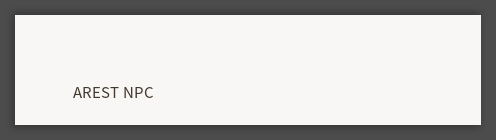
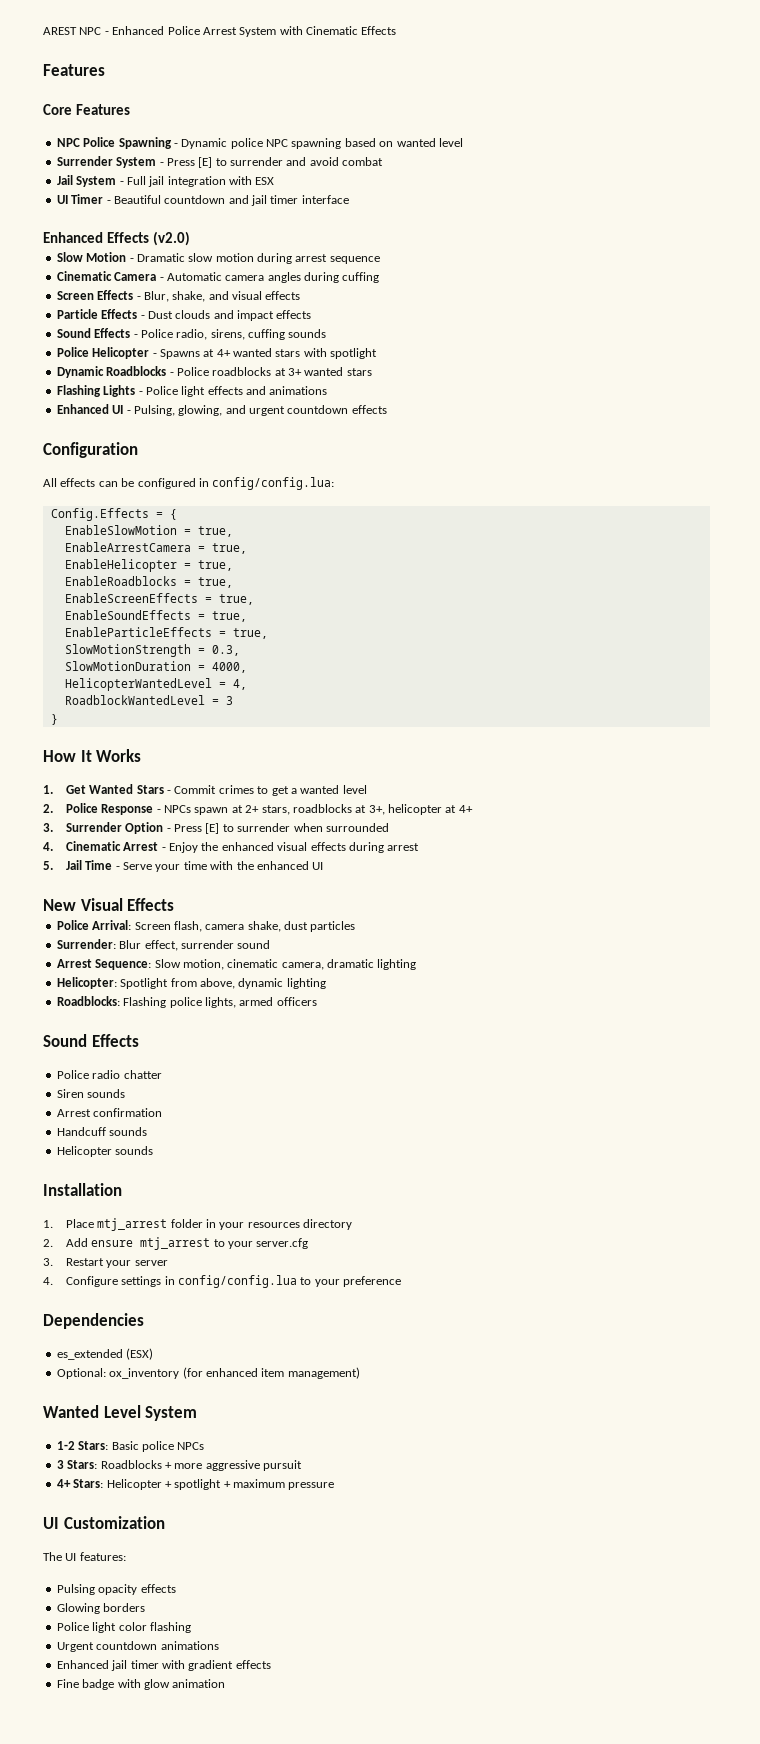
- AREST NPC
+ AREST NPC - Enhanced Police Arrest System with Cinematic Effects
+ Features
+ Core Features
+ NPC Police Spawning - Dynamic police NPC spawning based on wanted level
+ Surrender System - Press [E] to surrender and avoid combat
+ Jail System - Full jail integration with ESX
+ UI Timer - Beautiful countdown and jail timer interface
+ Enhanced Effects (v2.0)
+ Slow Motion - Dramatic slow motion during arrest sequence
+ Cinematic Camera - Automatic camera angles during cuffing
+ Screen Effects - Blur, shake, and visual effects
+ Particle Effects - Dust clouds and impact effects
+ Sound Effects - Police radio, sirens, cuffing sounds
+ Police Helicopter - Spawns at 4+ wanted stars with spotlight
+ Dynamic Roadblocks - Police roadblocks at 3+ wanted stars
+ Flashing Lights - Police light effects and animations
+ Enhanced UI - Pulsing, glowing, and urgent countdown effects
+ Configuration
+ All effects can be configured in config/config.lua:
+ Config.Effects = {
+ EnableSlowMotion = true,
+ EnableArrestCamera = true,
+ EnableHelicopter = true,
+ EnableRoadblocks = true,
+ EnableScreenEffects = true,
+ EnableSoundEffects = true,
+ EnableParticleEffects = true,
+ SlowMotionStrength = 0.3,
+ SlowMotionDuration = 4000,
+ HelicopterWantedLevel = 4,
+ RoadblockWantedLevel = 3
+ }
+ How It Works
+ 1. Get Wanted Stars - Commit crimes to get a wanted level
+ 2. Police Response - NPCs spawn at 2+ stars, roadblocks at 3+, helicopter at 4+
+ 3. Surrender Option - Press [E] to surrender when surrounded
+ 4. Cinematic Arrest - Enjoy the enhanced visual effects during arrest
+ 5. Jail Time - Serve your time with the enhanced UI
+ New Visual Effects
+ Police Arrival: Screen flash, camera shake, dust particles
+ Surrender: Blur effect, surrender sound
+ Arrest Sequence: Slow motion, cinematic camera, dramatic lighting
+ Helicopter: Spotlight from above, dynamic lighting
+ Roadblocks: Flashing police lights, armed officers
+ Sound Effects
+ Police radio chatter
+ Siren sounds
+ Arrest confirmation
+ Handcuff sounds
+ Helicopter sounds
+ Installation
+ 1. Place mtj_arrest folder in your resources directory
+ 2. Add ensure mtj_arrest to your server.cfg
+ 3. Restart your server
+ 4. Configure settings in config/config.lua to your preference
+ Dependencies
+ es_extended (ESX)
+ Optional: ox_inventory (for enhanced item management)
+ Wanted Level System
+ 1-2 Stars: Basic police NPCs
+ 3 Stars: Roadblocks + more aggressive pursuit
+ 4+ Stars: Helicopter + spotlight + maximum pressure
+ UI Customization
+ The UI features:
+ Pulsing opacity effects
+ Glowing borders
+ Police light color flashing
+ Urgent countdown animations
+ Enhanced jail timer with gradient effects
+ Fine badge with glow animation

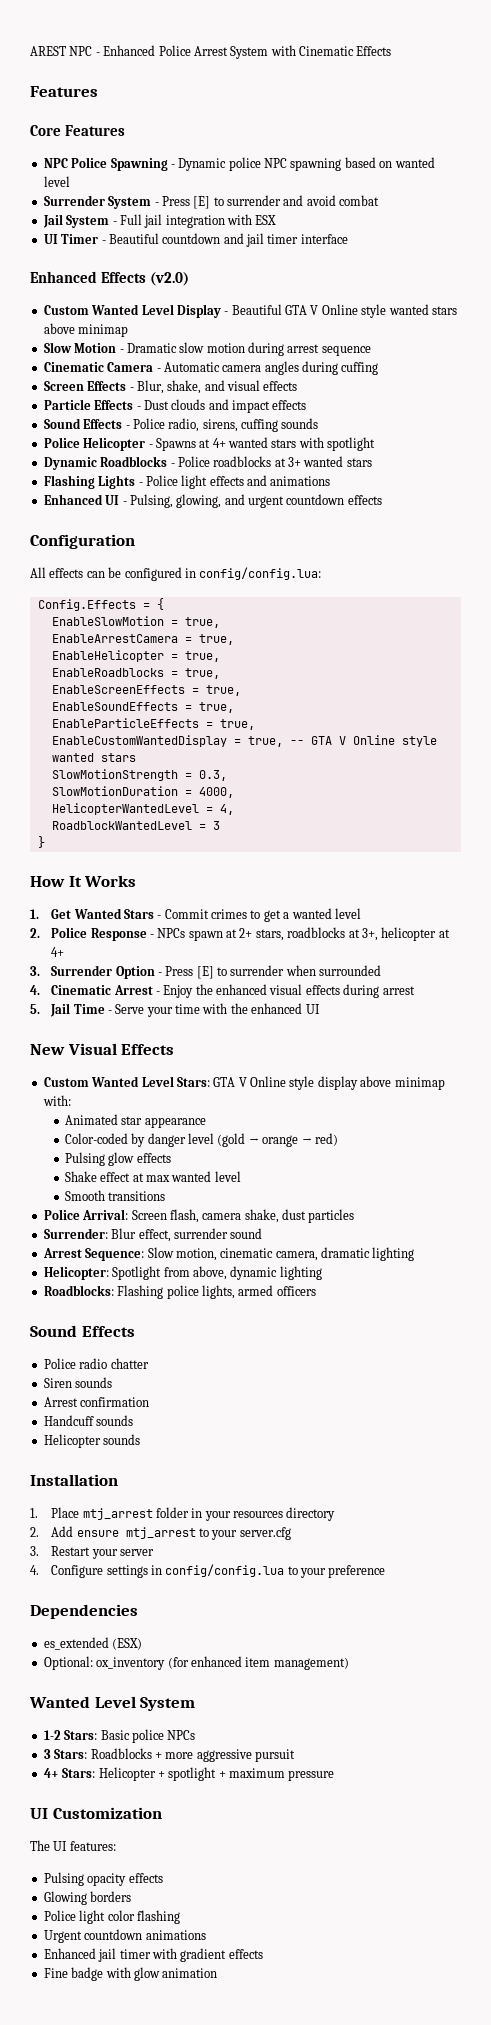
+ Custom Wanted Level Display - Beautiful GTA V Online style wanted stars above minimap
+ EnableCustomWantedDisplay = true, -- GTA V Online style wanted stars
+ Custom Wanted Level Stars: GTA V Online style display above minimap with:
+ Animated star appearance
+ Color-coded by danger level (gold → orange → red)
+ Pulsing glow effects
+ Shake effect at max wanted level
+ Smooth transitions

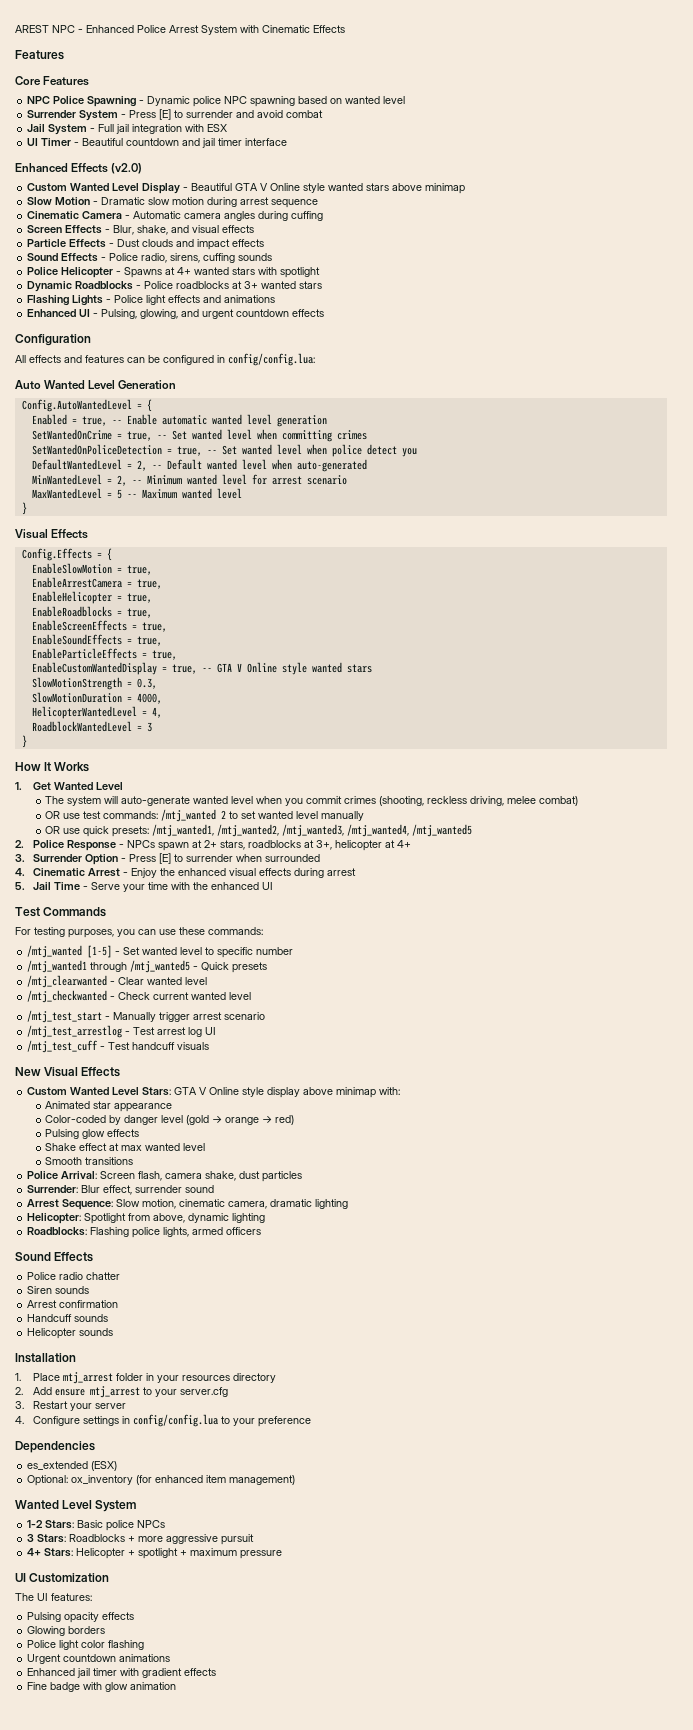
- All effects can be configured in config/config.lua:
+ All effects and features can be configured in config/config.lua:
+ Auto Wanted Level Generation
+ Config.AutoWantedLevel = {
+ Enabled = true, -- Enable automatic wanted level generation
+ SetWantedOnCrime = true, -- Set wanted level when committing crimes
+ SetWantedOnPoliceDetection = true, -- Set wanted level when police detect you
+ DefaultWantedLevel = 2, -- Default wanted level when auto-generated
+ MinWantedLevel = 2, -- Minimum wanted level for arrest scenario
+ MaxWantedLevel = 5 -- Maximum wanted level
+ }
+ Visual Effects
- 1. Get Wanted Stars - Commit crimes to get a wanted level
+ 1. Get Wanted Level
+ The system will auto-generate wanted level when you commit crimes (shooting, reckless driving, melee combat)
+ OR use test commands: /mtj_wanted 2 to set wanted level manually
+ OR use quick presets: /mtj_wanted1, /mtj_wanted2, /mtj_wanted3, /mtj_wanted4, /mtj_wanted5
+ Test Commands
+ For testing purposes, you can use these commands:
+ /mtj_wanted [1-5] - Set wanted level to specific number
+ /mtj_wanted1 through /mtj_wanted5 - Quick presets
+ /mtj_clearwanted - Clear wanted level
+ /mtj_checkwanted - Check current wanted level
+ /mtj_test_start - Manually trigger arrest scenario
+ /mtj_test_arrestlog - Test arrest log UI
+ /mtj_test_cuff - Test handcuff visuals

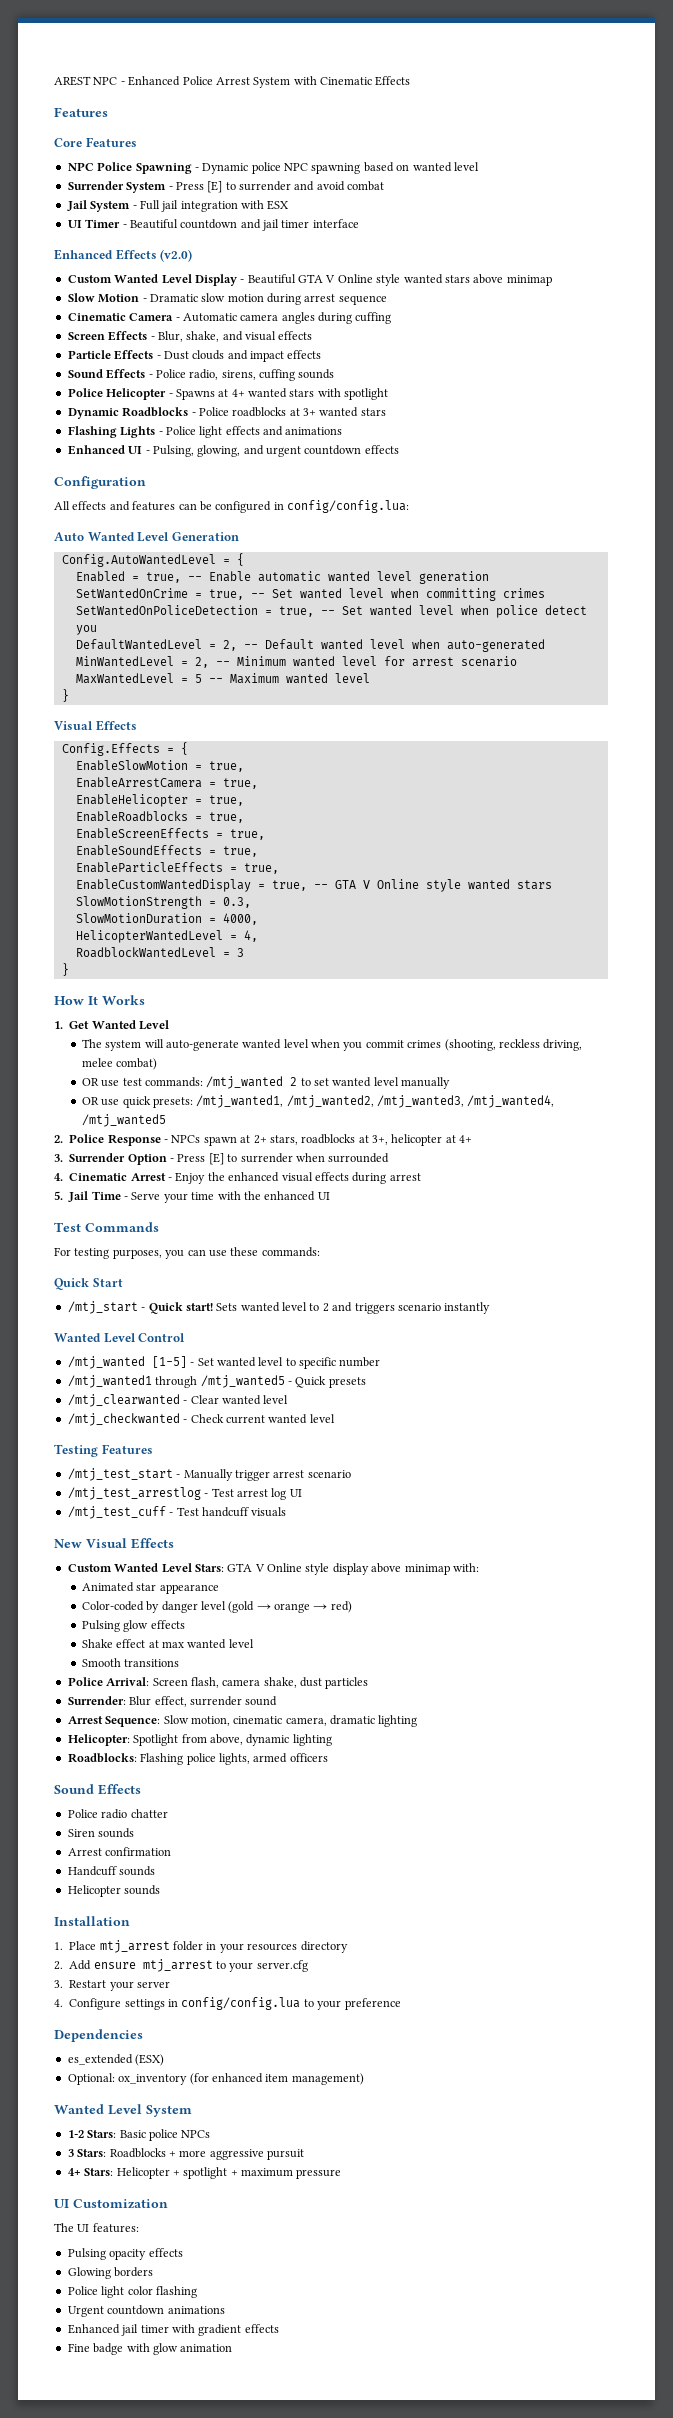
+ Quick Start
+ /mtj_start - Quick start! Sets wanted level to 2 and triggers scenario instantly
+ Wanted Level Control
+ Testing Features

